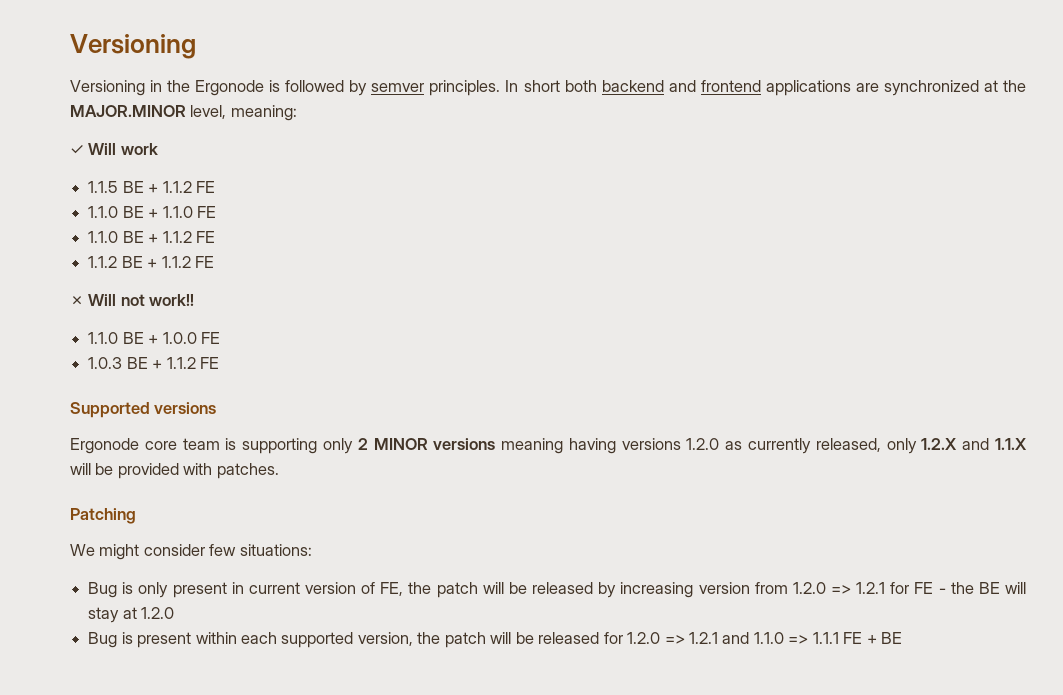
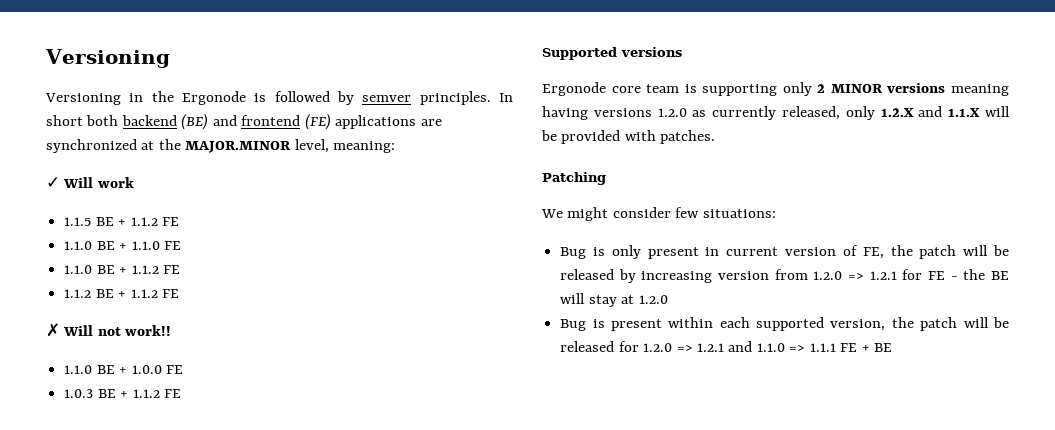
- In short both backend and frontend applications are synchronized at the MAJOR.MINOR level, meaning:
+ In short both backend (BE) and frontend (FE) applications are synchronized at the MAJOR.MINOR level, meaning:

